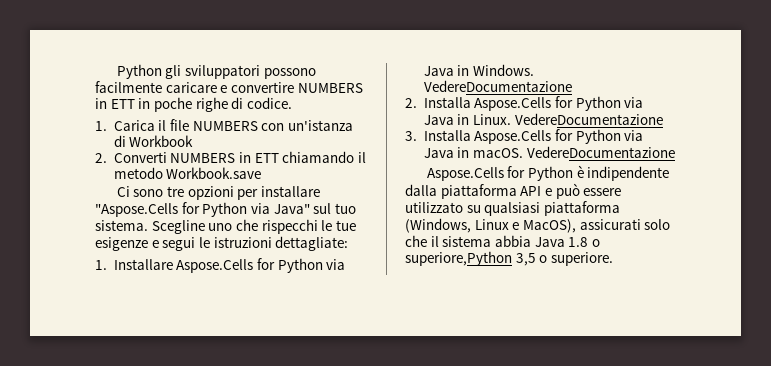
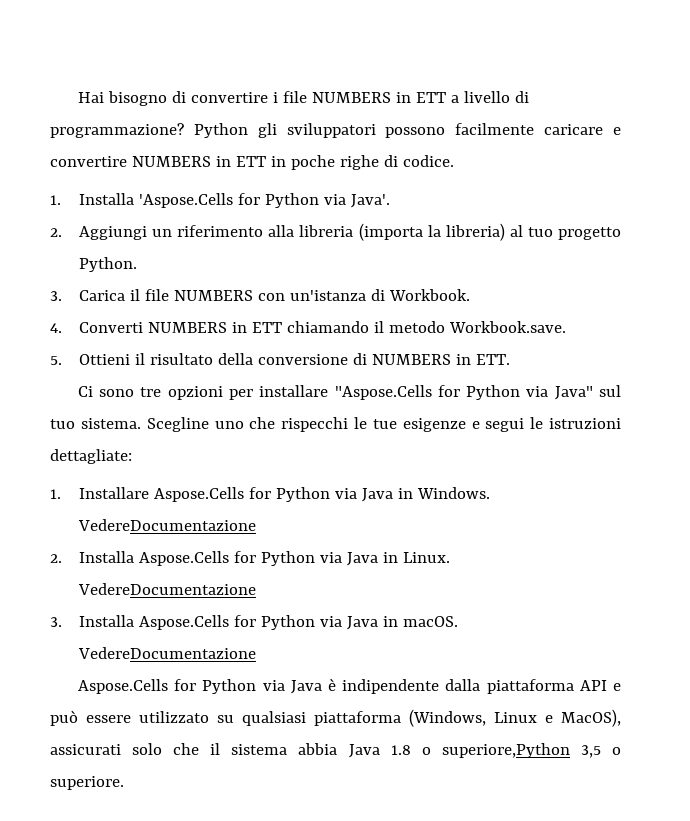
+ Hai bisogno di convertire i file NUMBERS in ETT a livello di programmazione?
- 1. Carica il file NUMBERS con un'istanza di Workbook
- 2. Converti NUMBERS in ETT chiamando il metodo Workbook.save
+ 1. Installa 'Aspose.Cells for Python via Java'.
+ 2. Aggiungi un riferimento alla libreria (importa la libreria) al tuo progetto Python.
+ 3. Carica il file NUMBERS con un'istanza di Workbook.
+ 4. Converti NUMBERS in ETT chiamando il metodo Workbook.save.
+ 5. Ottieni il risultato della conversione di NUMBERS in ETT.
- Aspose.Cells for Python è indipendente dalla piattaforma API e può essere utilizzato su qualsiasi piattaforma (Windows, Linux e MacOS), assicurati solo che il sistema abbia Java 1.8 o superiore,Python 3,5 o superiore.
+ Aspose.Cells for Python via Java è indipendente dalla piattaforma API e può essere utilizzato su qualsiasi piattaforma (Windows, Linux e MacOS), assicurati solo che il sistema abbia Java 1.8 o superiore,Python 3,5 o superiore.

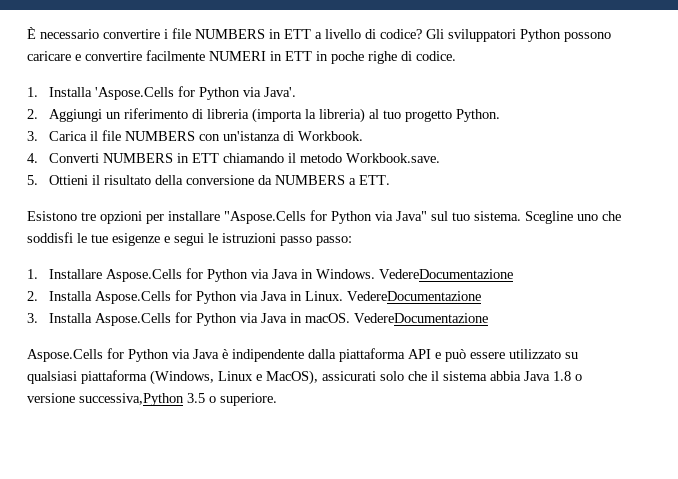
- Hai bisogno di convertire i file NUMBERS in ETT a livello di programmazione? Python gli sviluppatori possono facilmente caricare e convertire NUMBERS in ETT in poche righe di codice.
+ È necessario convertire i file NUMBERS in ETT a livello di codice? Gli sviluppatori Python possono caricare e convertire facilmente NUMERI in ETT in poche righe di codice.
- 2. Aggiungi un riferimento alla libreria (importa la libreria) al tuo progetto Python.
+ 2. Aggiungi un riferimento di libreria (importa la libreria) al tuo progetto Python.
- 5. Ottieni il risultato della conversione di NUMBERS in ETT.
+ 5. Ottieni il risultato della conversione da NUMBERS a ETT.
- Ci sono tre opzioni per installare "Aspose.Cells for Python via Java" sul tuo sistema.
+ Esistono tre opzioni per installare "Aspose.Cells for Python via Java" sul tuo sistema.
- Scegline uno che rispecchi le tue esigenze e segui le istruzioni dettagliate:
+ Scegline uno che soddisfi le tue esigenze e segui le istruzioni passo passo:
- Aspose.Cells for Python via Java è indipendente dalla piattaforma API e può essere utilizzato su qualsiasi piattaforma (Windows, Linux e MacOS), assicurati solo che il sistema abbia Java 1.8 o superiore,Python 3,5 o superiore.
+ Aspose.Cells for Python via Java è indipendente dalla piattaforma API e può essere utilizzato su qualsiasi piattaforma (Windows, Linux e MacOS), assicurati solo che il sistema abbia Java 1.8 o versione successiva,Python 3.5 o superiore.

